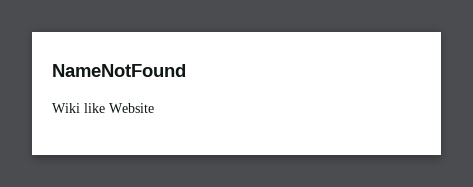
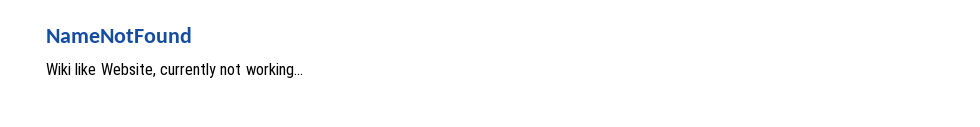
- Wiki like Website
+ Wiki like Website, currently not working...

